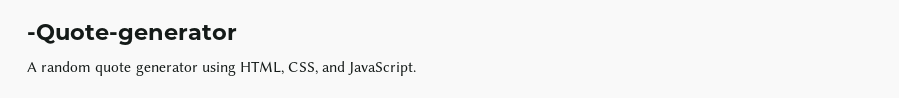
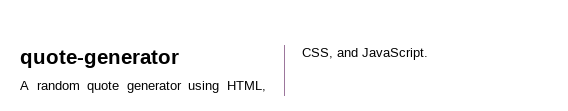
- -Quote-generator
+ quote-generator

